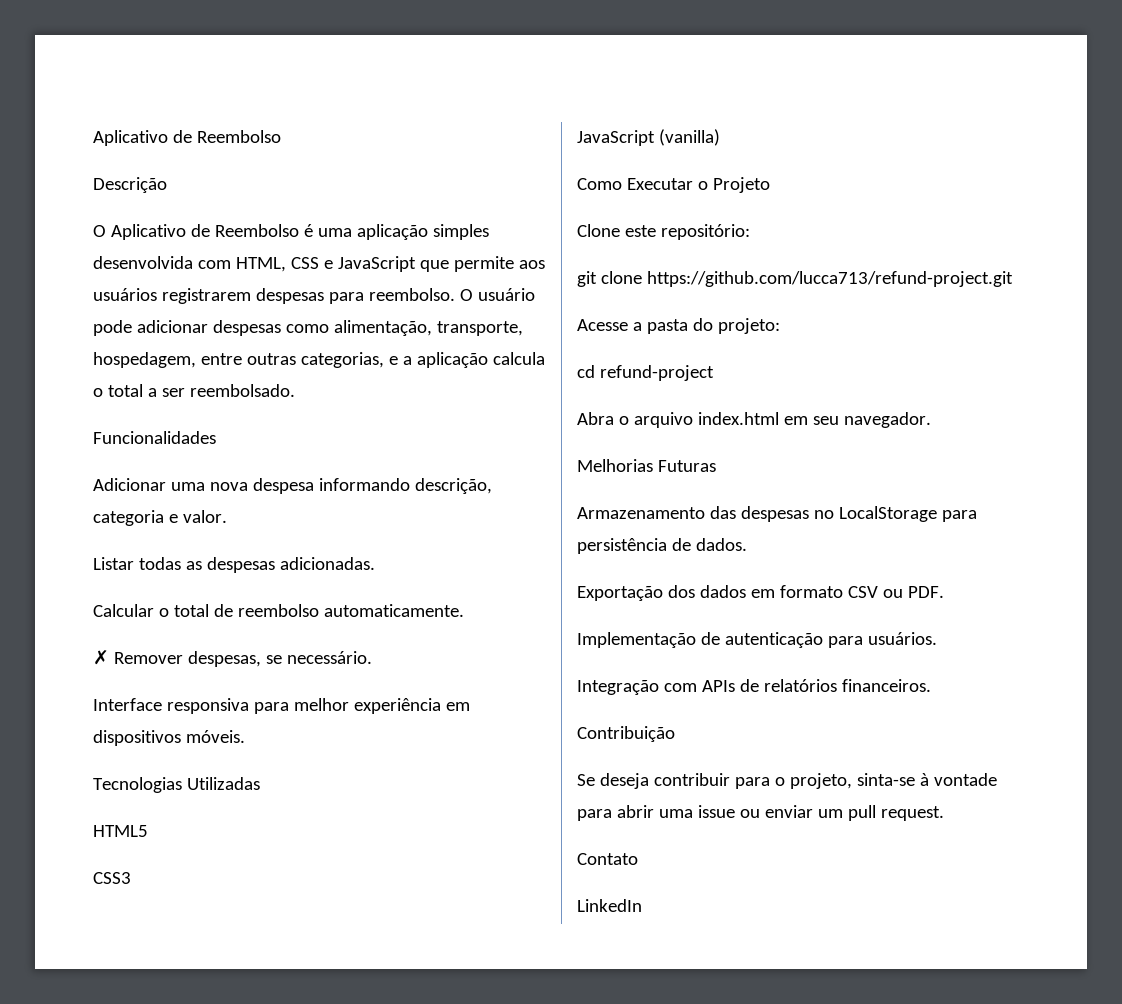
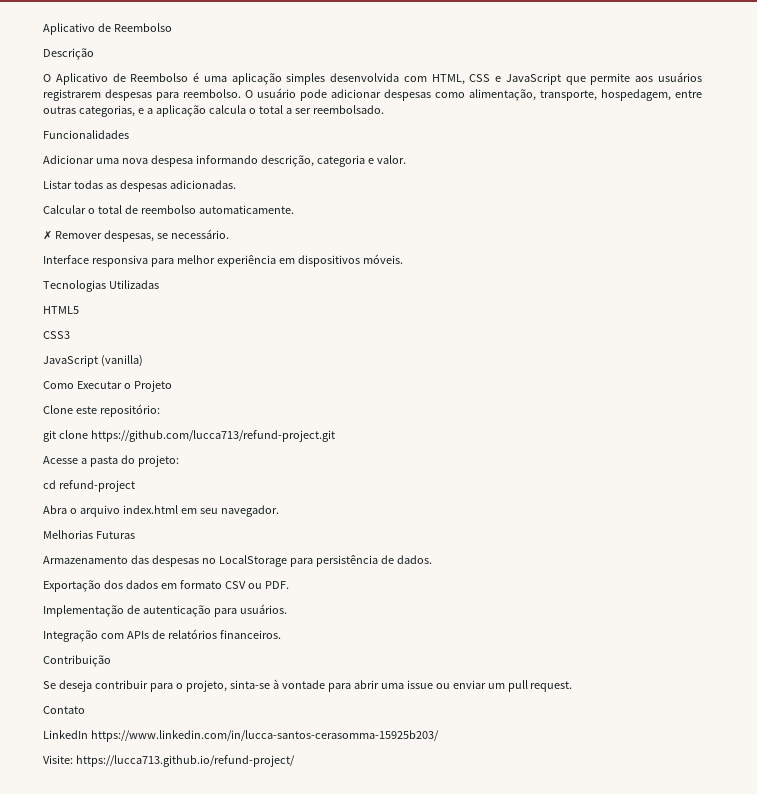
- LinkedIn
+ LinkedIn https://www.linkedin.com/in/lucca-santos-cerasomma-15925b203/
+ Visite: https://lucca713.github.io/refund-project/

